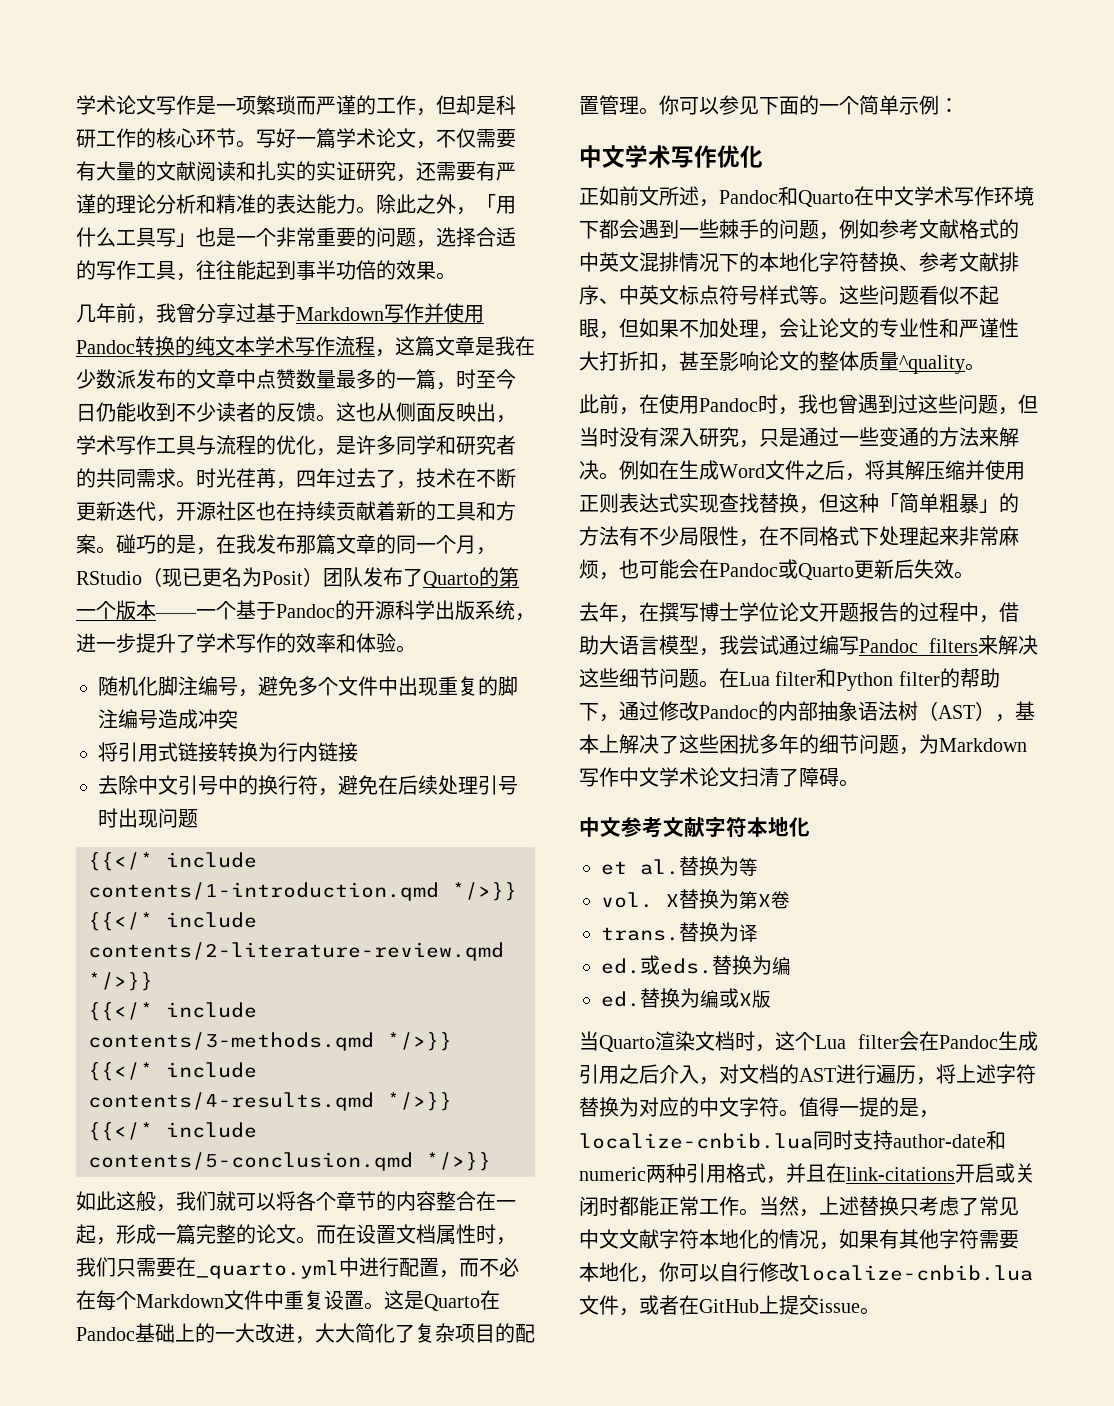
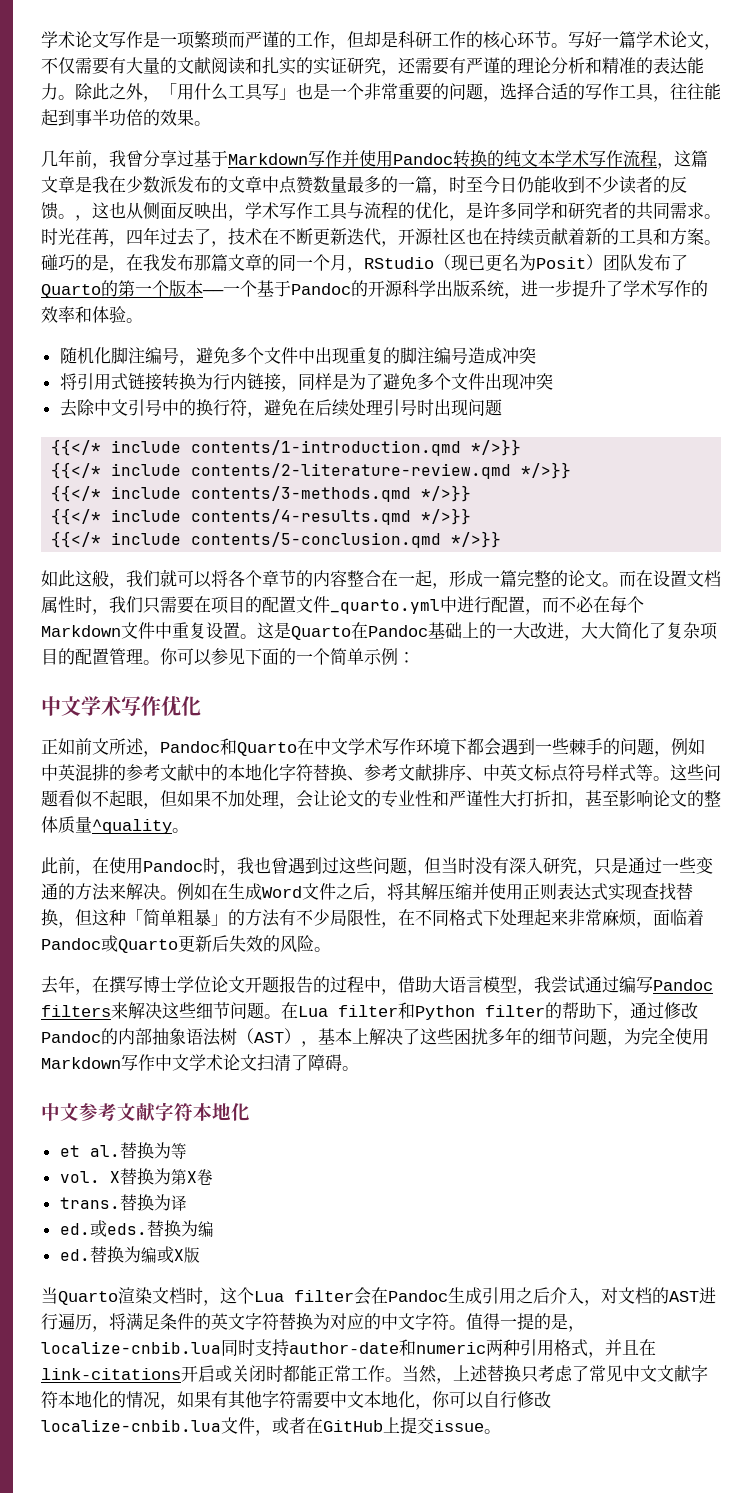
- 这也从侧面反映出，学术写作工具与流程的优化，是许多同学和研究者的共同需求。
+ ，这也从侧面反映出，学术写作工具与流程的优化，是许多同学和研究者的共同需求。
- 将引用式链接转换为行内链接
+ 将引用式链接转换为行内链接，同样是为了避免多个文件出现冲突
- 而在设置文档属性时，我们只需要在_quarto.yml中进行配置，而不必在每个Markdown文件中重复设置。
+ 而在设置文档属性时，我们只需要在项目的配置文件_quarto.yml中进行配置，而不必在每个Markdown文件中重复设置。
- 正如前文所述，Pandoc和Quarto在中文学术写作环境下都会遇到一些棘手的问题，例如参考文献格式的中英文混排情况下的本地化字符替换、参考文献排序、中英文标点符号样式等。
+ 正如前文所述，Pandoc和Quarto在中文学术写作环境下都会遇到一些棘手的问题，例如中英混排的参考文献中的本地化字符替换、参考文献排序、中英文标点符号样式等。
- 例如在生成Word文件之后，将其解压缩并使用正则表达式实现查找替换，但这种「简单粗暴」的方法有不少局限性，在不同格式下处理起来非常麻烦，也可能会在Pandoc或Quarto更新后失效。
+ 例如在生成Word文件之后，将其解压缩并使用正则表达式实现查找替换，但这种「简单粗暴」的方法有不少局限性，在不同格式下处理起来非常麻烦，面临着Pandoc或Quarto更新后失效的风险。
- 在Lua filter和Python filter的帮助下，通过修改Pandoc的内部抽象语法树（AST），基本上解决了这些困扰多年的细节问题，为Markdown写作中文学术论文扫清了障碍。
+ 在Lua filter和Python filter的帮助下，通过修改Pandoc的内部抽象语法树（AST），基本上解决了这些困扰多年的细节问题，为完全使用Markdown写作中文学术论文扫清了障碍。
- 当Quarto渲染文档时，这个Lua filter会在Pandoc生成引用之后介入，对文档的AST进行遍历，将上述字符替换为对应的中文字符。
+ 当Quarto渲染文档时，这个Lua filter会在Pandoc生成引用之后介入，对文档的AST进行遍历，将满足条件的英文字符替换为对应的中文字符。
- 当然，上述替换只考虑了常见中文文献字符本地化的情况，如果有其他字符需要本地化，你可以自行修改localize-cnbib.lua文件，或者在GitHub上提交issue。
+ 当然，上述替换只考虑了常见中文文献字符本地化的情况，如果有其他字符需要中文本地化，你可以自行修改localize-cnbib.lua文件，或者在GitHub上提交issue。

